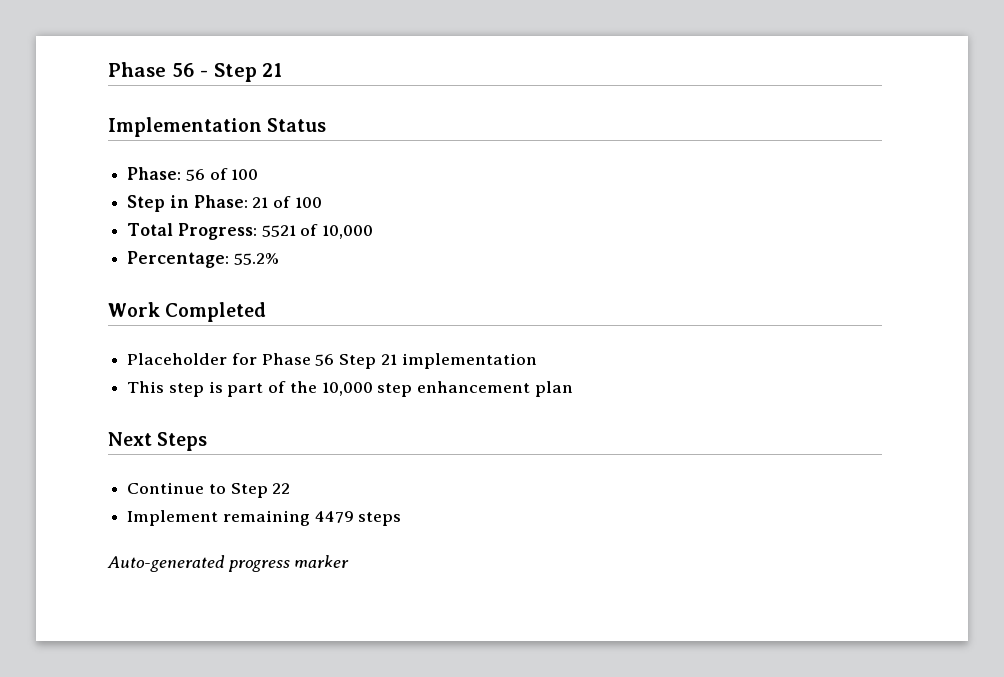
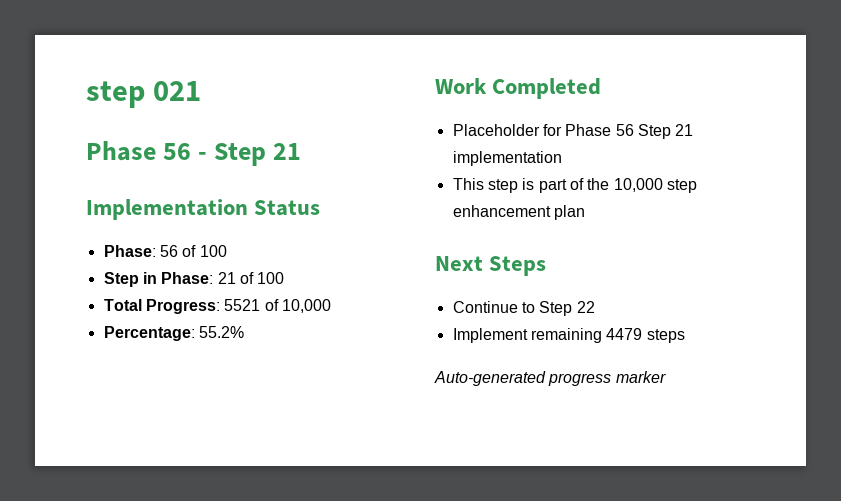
+ step 021

